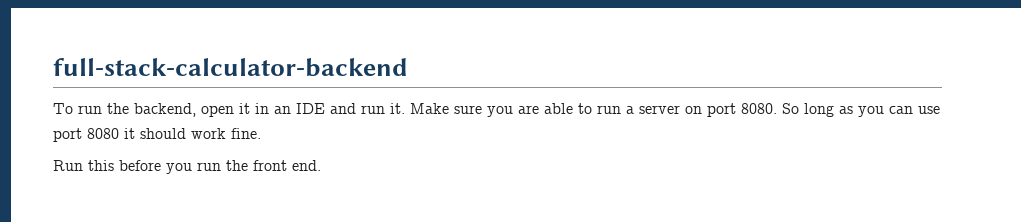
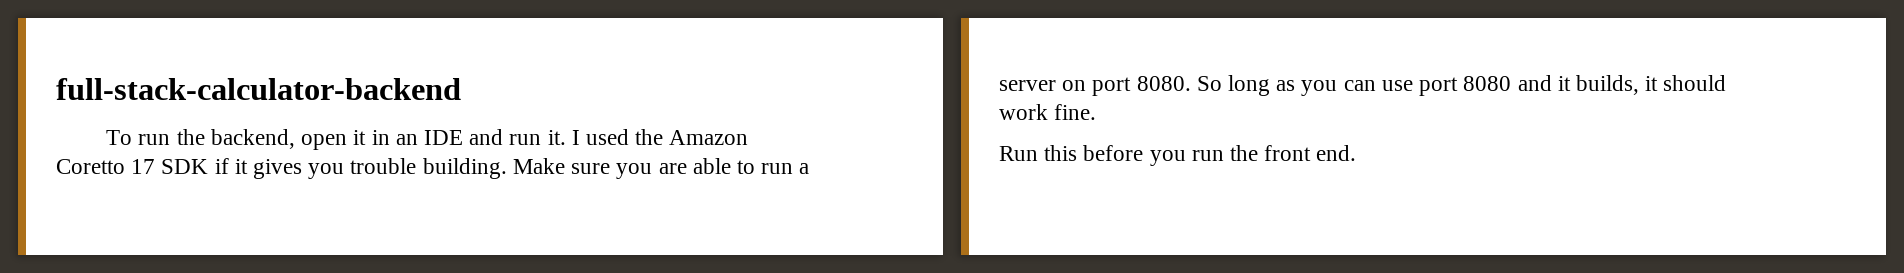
+ I used the Amazon Coretto 17 SDK if it gives you trouble building.
- So long as you can use port 8080 it should work fine.
+ So long as you can use port 8080 and it builds, it should work fine.

